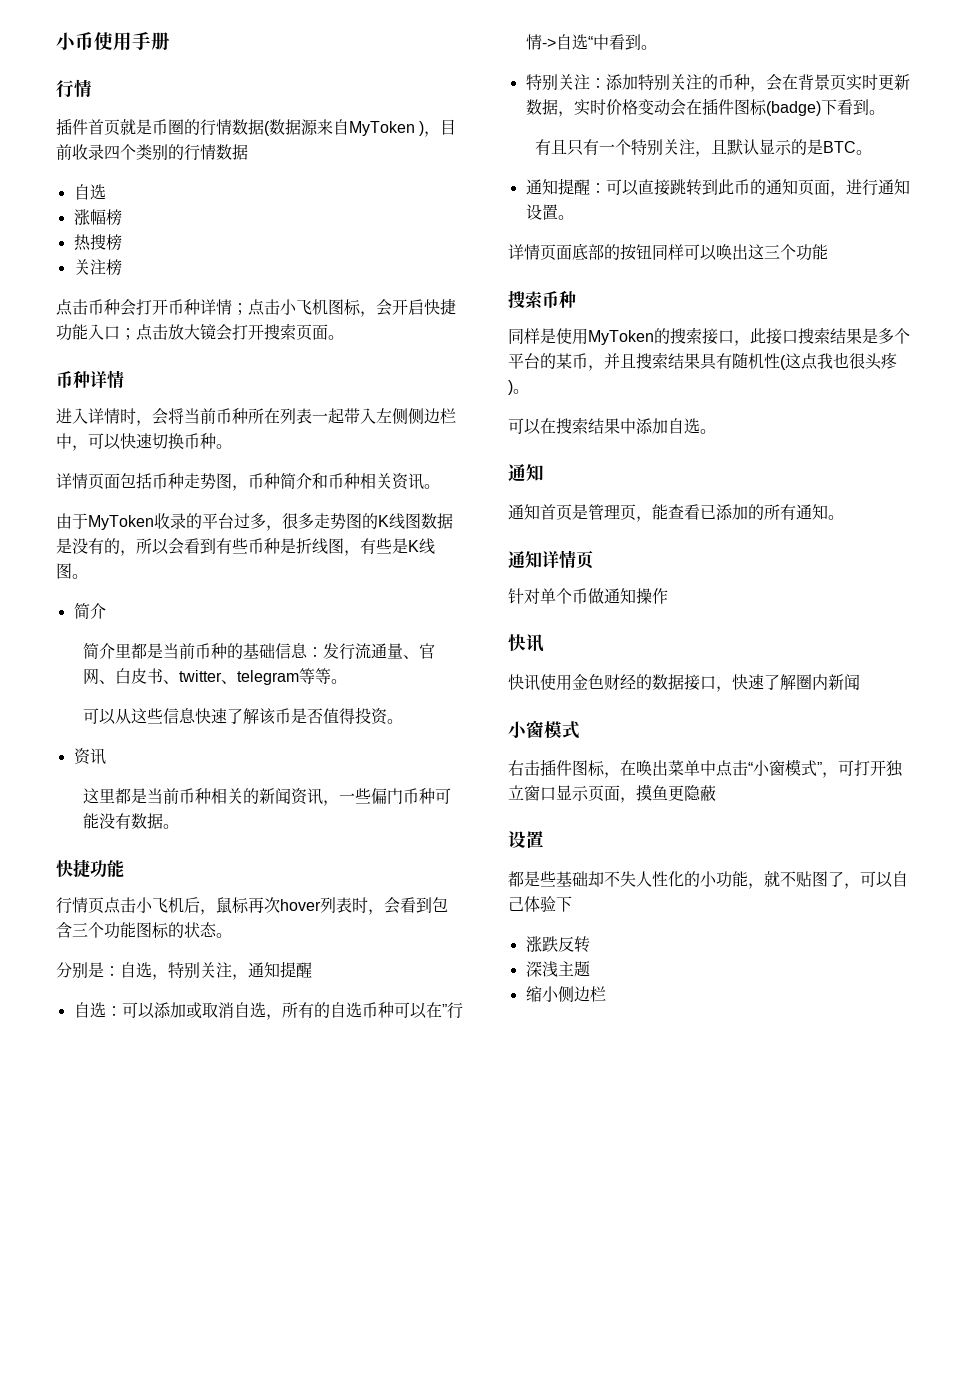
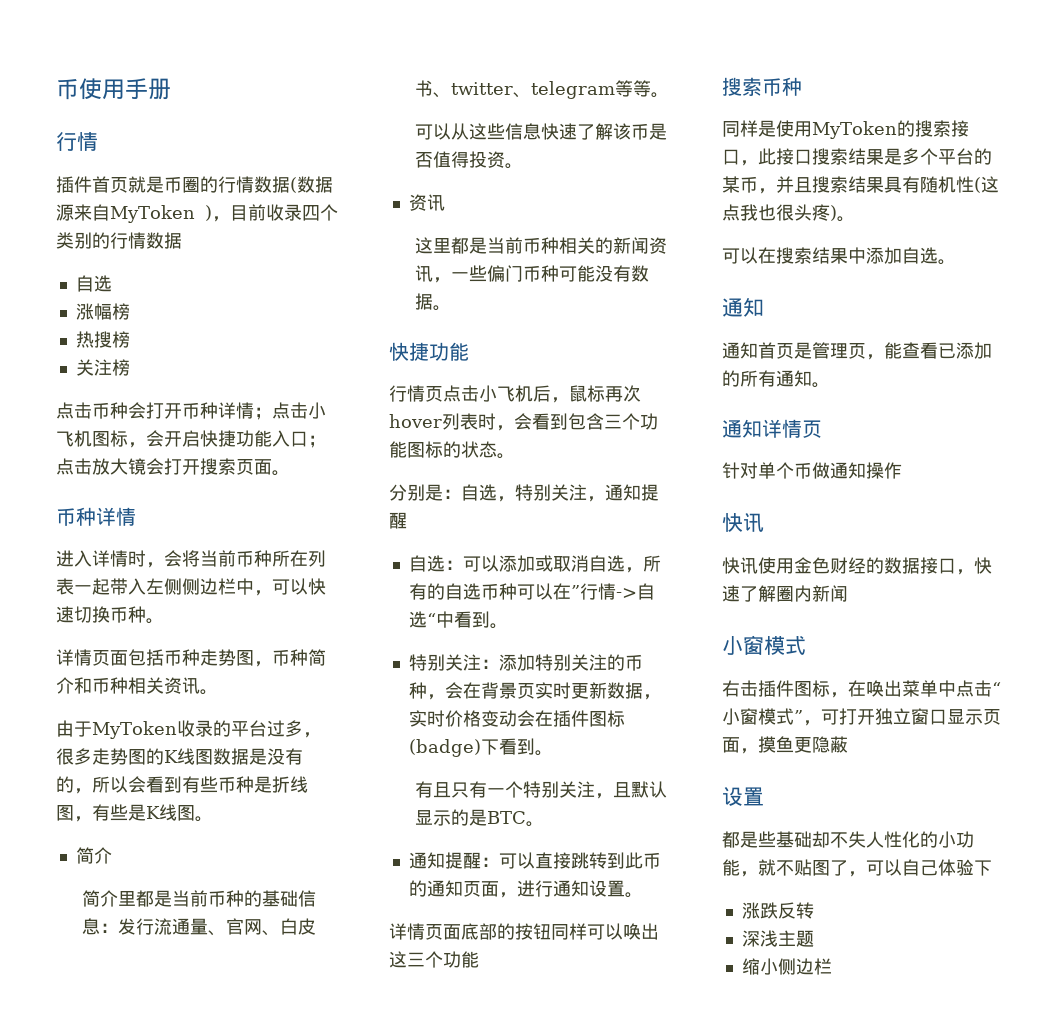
- 小币使用手册
+ 币使用手册

